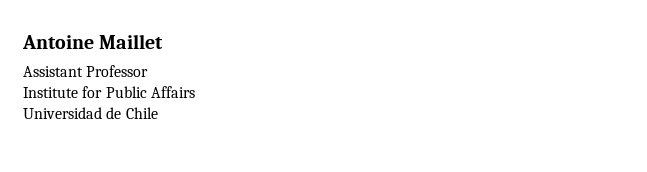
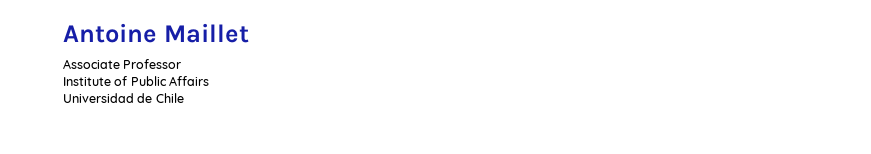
- Assistant Professor
+ Associate Professor
- Institute for Public Affairs
+ Institute of Public Affairs

